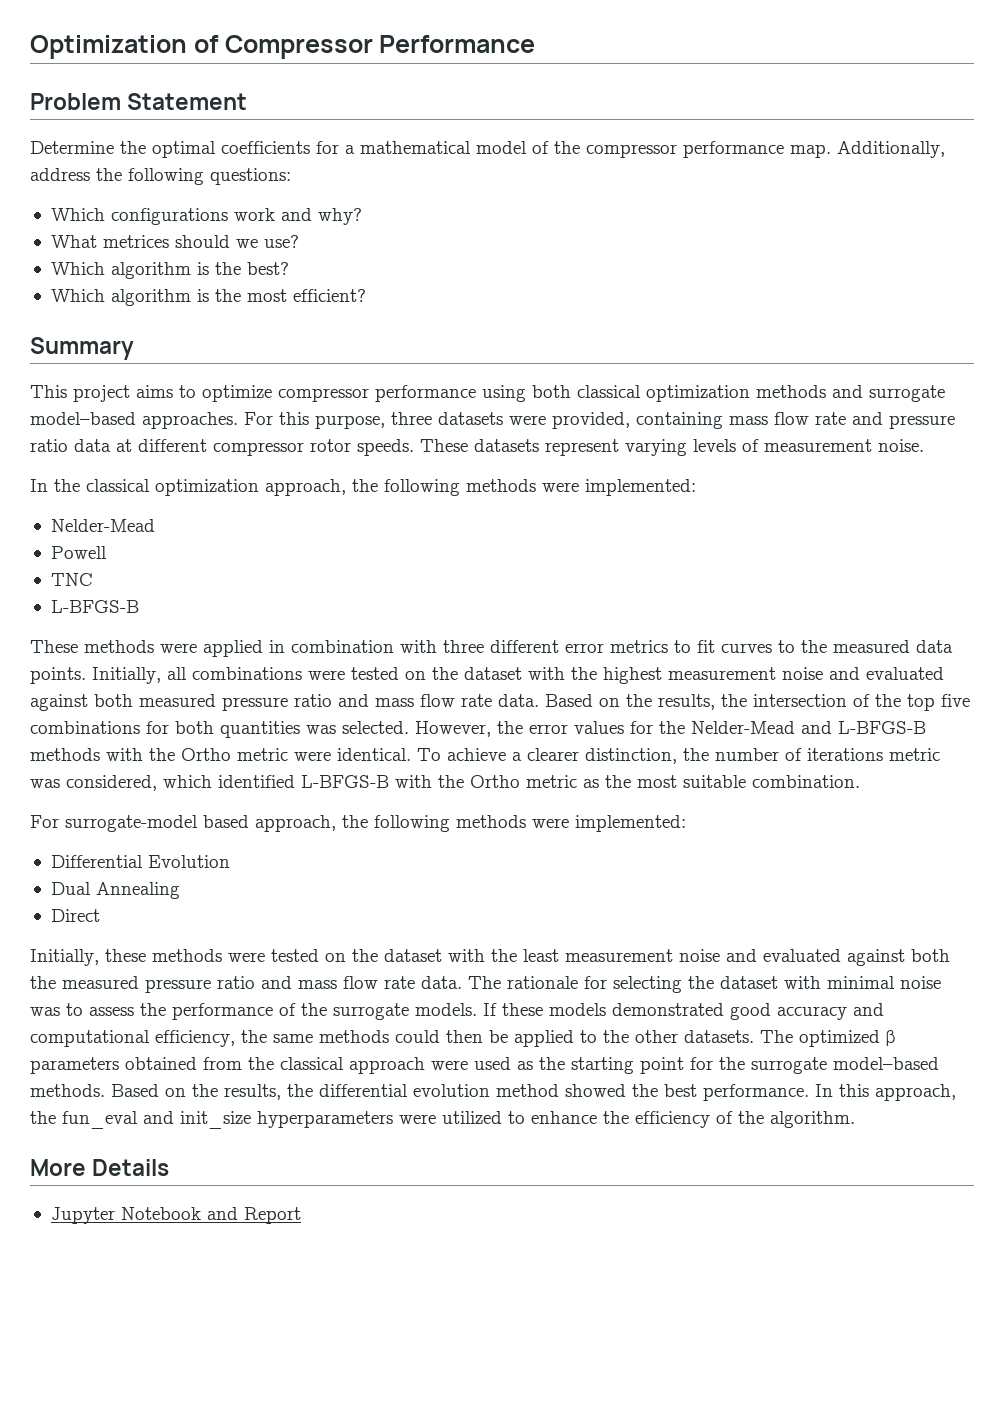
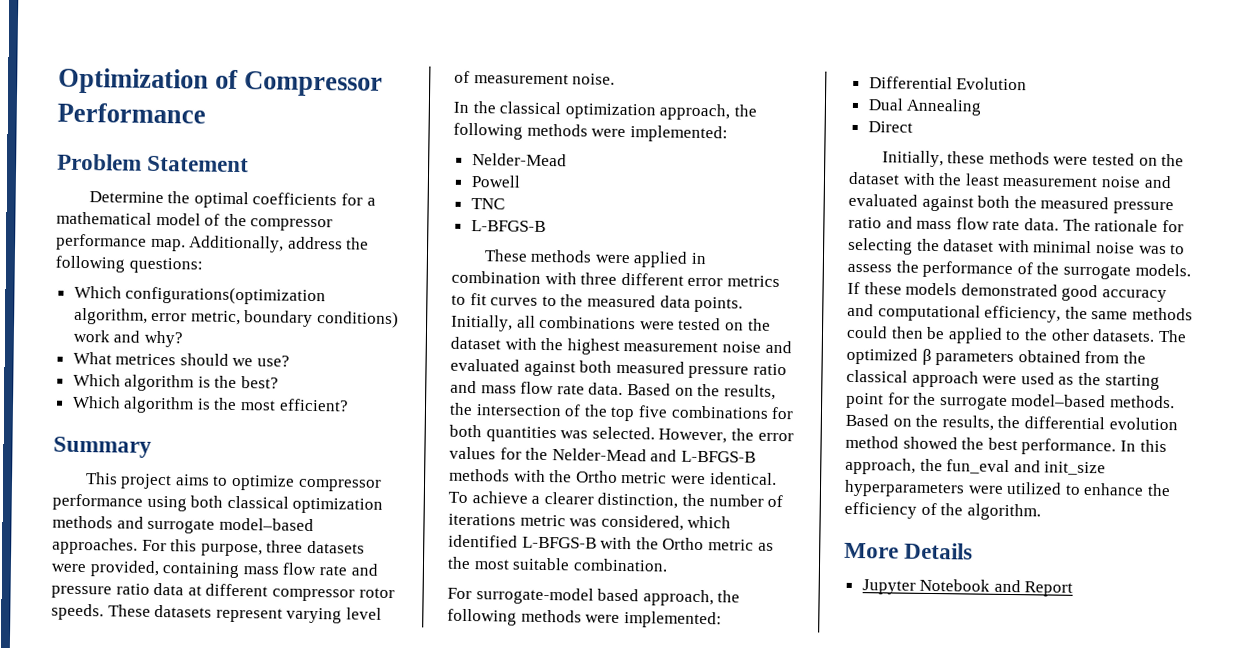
- Which configurations work and why?
+ Which configurations(optimization algorithm, error metric, boundary conditions) work and why?
- These datasets represent varying levels of measurement noise.
+ These datasets represent varying level of measurement noise.

